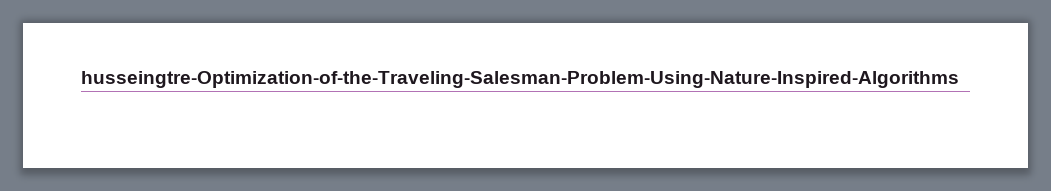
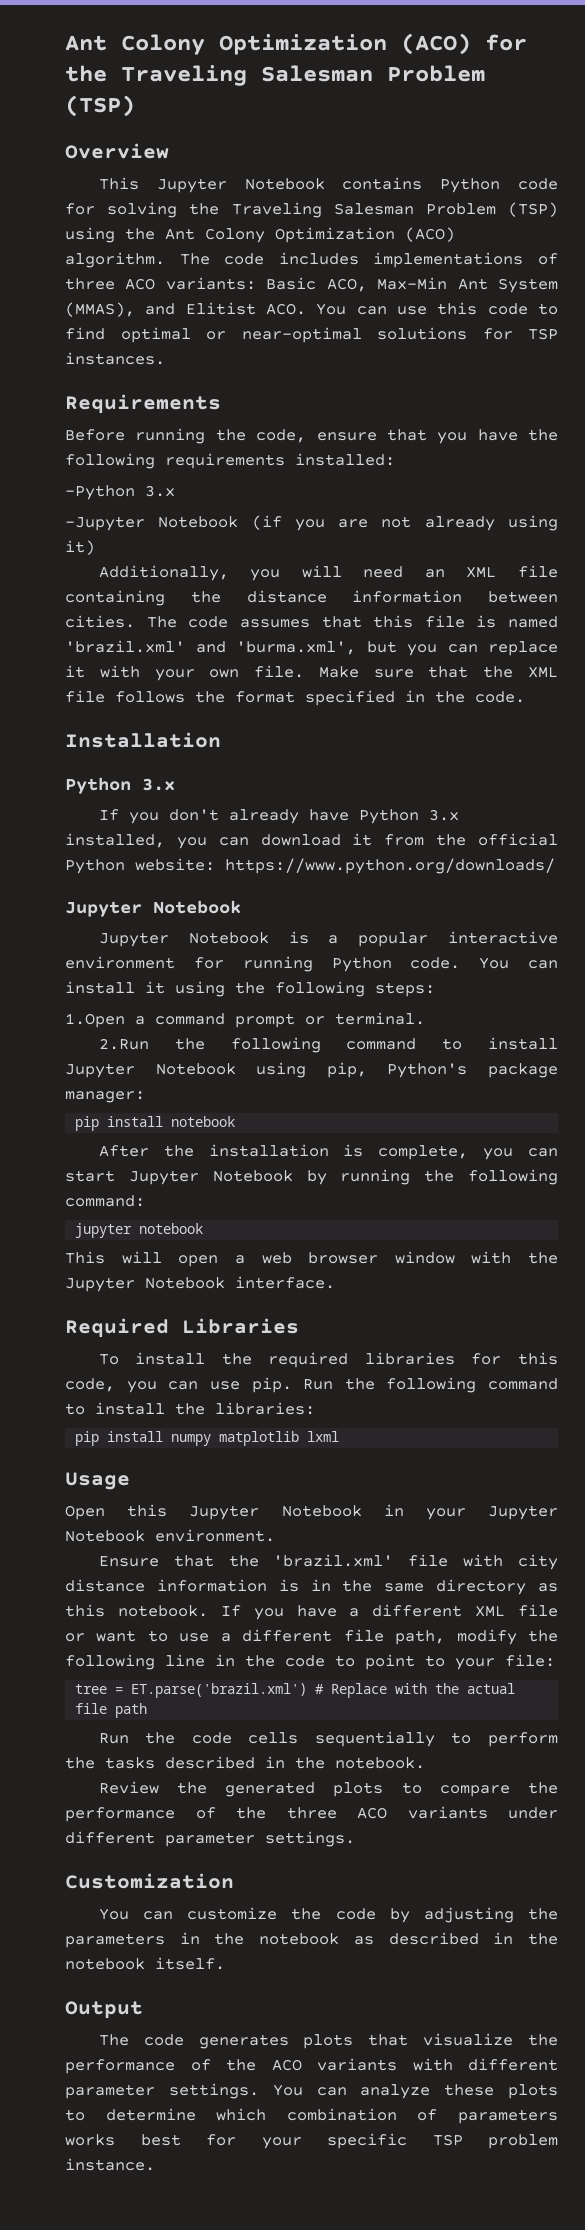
- husseingtre-Optimization-of-the-Traveling-Salesman-Problem-Using-Nature-Inspired-Algorithms
+ Ant Colony Optimization (ACO) for the Traveling Salesman Problem (TSP)
+ Overview
+ This Jupyter Notebook contains Python code for solving the Traveling Salesman Problem (TSP) using the Ant Colony Optimization (ACO) algorithm. The code includes implementations of three ACO variants: Basic ACO, Max-Min Ant System (MMAS), and Elitist ACO. You can use this code to find optimal or near-optimal solutions for TSP instances.
+ Requirements
+ Before running the code, ensure that you have the following requirements installed:
+ -Python 3.x
+ -Jupyter Notebook (if you are not already using it)
+ Additionally, you will need an XML file containing the distance information between cities. The code assumes that this file is named 'brazil.xml' and 'burma.xml', but you can replace it with your own file. Make sure that the XML file follows the format specified in the code.
+ Installation
+ Python 3.x
+ If you don't already have Python 3.x installed, you can download it from the official Python website: https://www.python.org/downloads/
+ Jupyter Notebook
+ Jupyter Notebook is a popular interactive environment for running Python code. You can install it using the following steps:
+ 1.Open a command prompt or terminal.
+ 2.Run the following command to install Jupyter Notebook using pip, Python's package manager:
+ pip install notebook
+ After the installation is complete, you can start Jupyter Notebook by running the following command:
+ jupyter notebook
+ This will open a web browser window with the Jupyter Notebook interface.
+ Required Libraries
+ To install the required libraries for this code, you can use pip. Run the following command to install the libraries:
+ pip install numpy matplotlib lxml
+ Usage
+ Open this Jupyter Notebook in your Jupyter Notebook environment.
+ Ensure that the 'brazil.xml' file with city distance information is in the same directory as this notebook. If you have a different XML file or want to use a different file path, modify the following line in the code to point to your file:
+ tree = ET.parse('brazil.xml') # Replace with the actual file path
+ Run the code cells sequentially to perform the tasks described in the notebook.
+ Review the generated plots to compare the performance of the three ACO variants under different parameter settings.
+ Customization
+ You can customize the code by adjusting the parameters in the notebook as described in the notebook itself.
+ Output
+ The code generates plots that visualize the performance of the ACO variants with different parameter settings. You can analyze these plots to determine which combination of parameters works best for your specific TSP problem instance.

